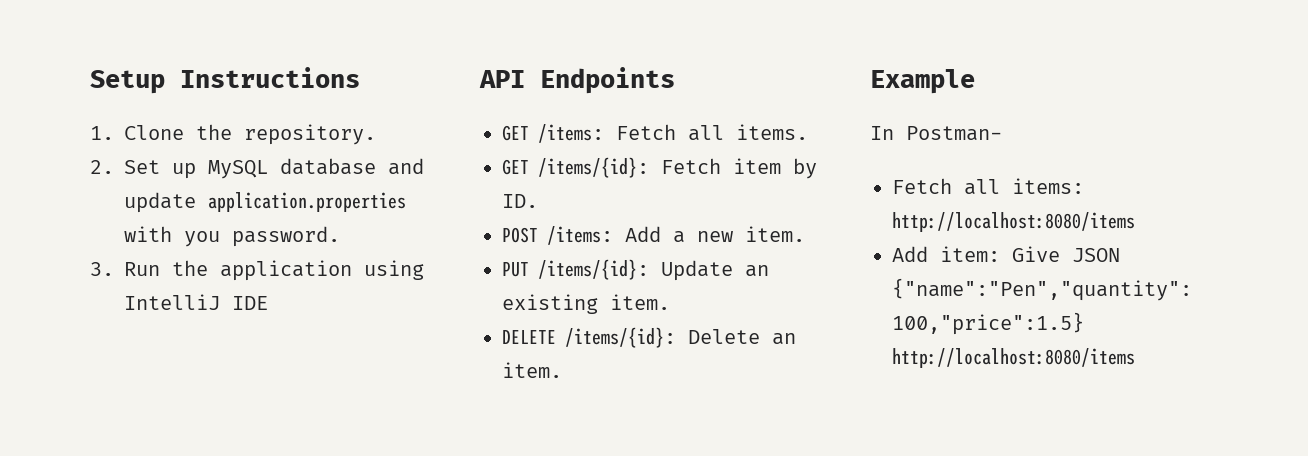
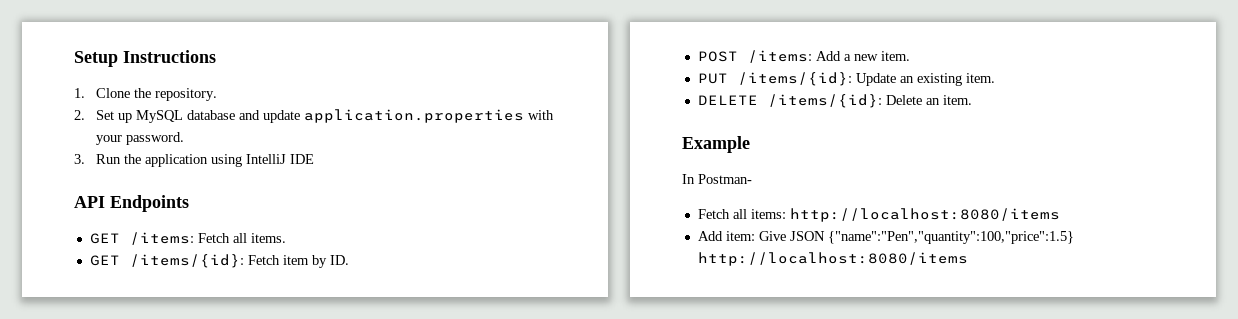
- 2. Set up MySQL database and update application.properties with you password.
+ 2. Set up MySQL database and update application.properties with your password.

